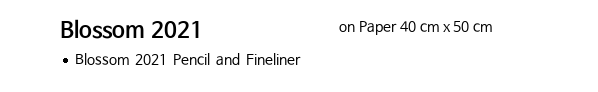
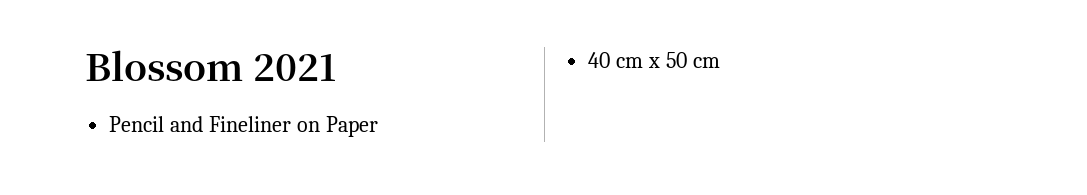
- Blossom 2021 Pencil and Fineliner on Paper 40 cm x 50 cm
+ Pencil and Fineliner on Paper
+ 40 cm x 50 cm

